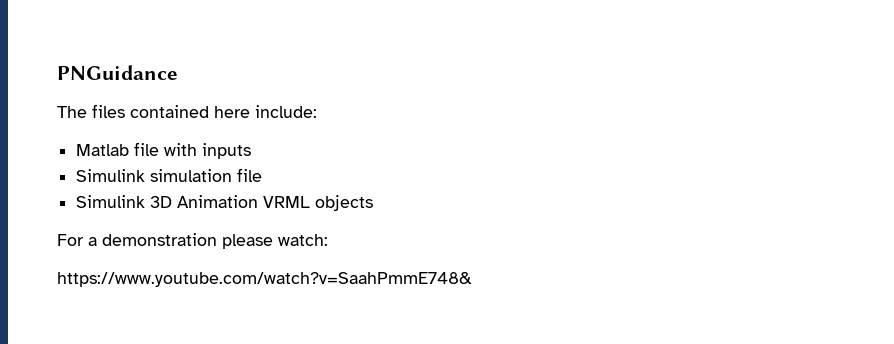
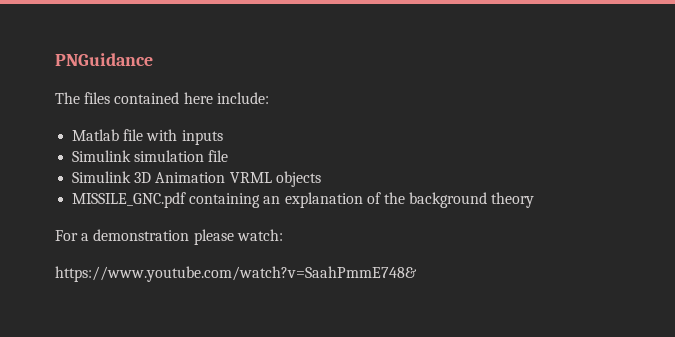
+ MISSILE_GNC.pdf containing an explanation of the background theory

